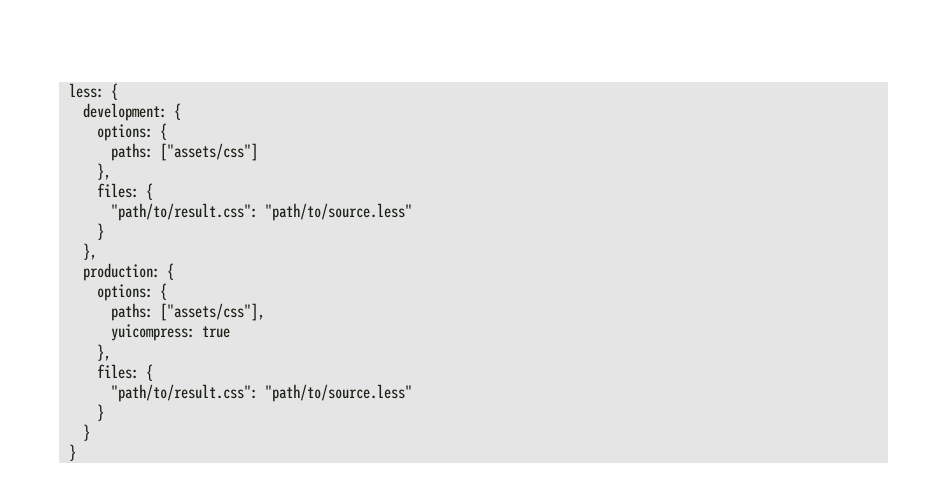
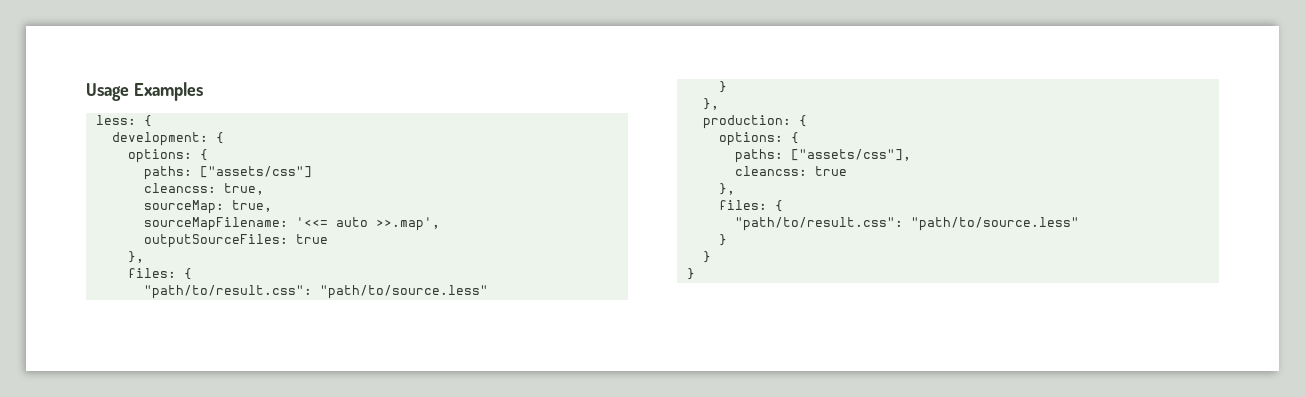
+ Usage Examples
+ cleancss: true,
+ sourceMap: true,
+ sourceMapFilename: '<<= auto >>.map',
+ outputSourceFiles: true
- yuicompress: true
+ cleancss: true

